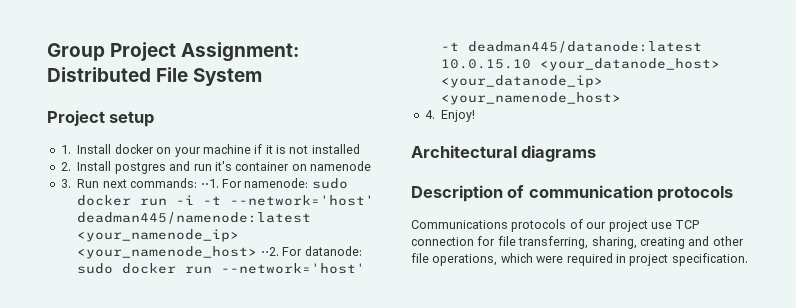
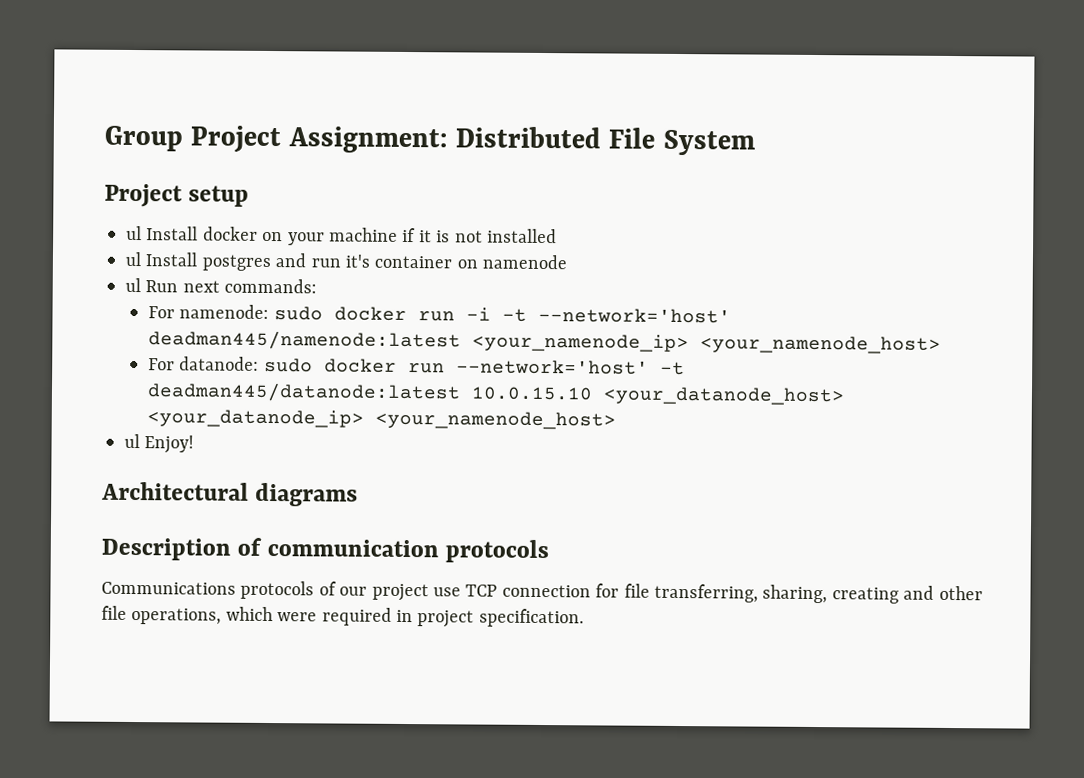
- 1. Install docker on your machine if it is not installed
+ ul Install docker on your machine if it is not installed
- 2. Install postgres and run it's container on namenode
+ ul Install postgres and run it's container on namenode
- 3. Run next commands: ⋅⋅1. For namenode: sudo docker run -i -t --network='host' deadman445/namenode:latest <your_namenode_ip> <your_namenode_host> ⋅⋅2. For datanode: sudo docker run --network='host' -t deadman445/datanode:latest 10.0.15.10 <your_datanode_host> <your_datanode_ip> <your_namenode_host>
+ ul Run next commands:
+ For namenode: sudo docker run -i -t --network='host' deadman445/namenode:latest <your_namenode_ip> <your_namenode_host>
+ For datanode: sudo docker run --network='host' -t deadman445/datanode:latest 10.0.15.10 <your_datanode_host> <your_datanode_ip> <your_namenode_host>
- 4. Enjoy!
+ ul Enjoy!

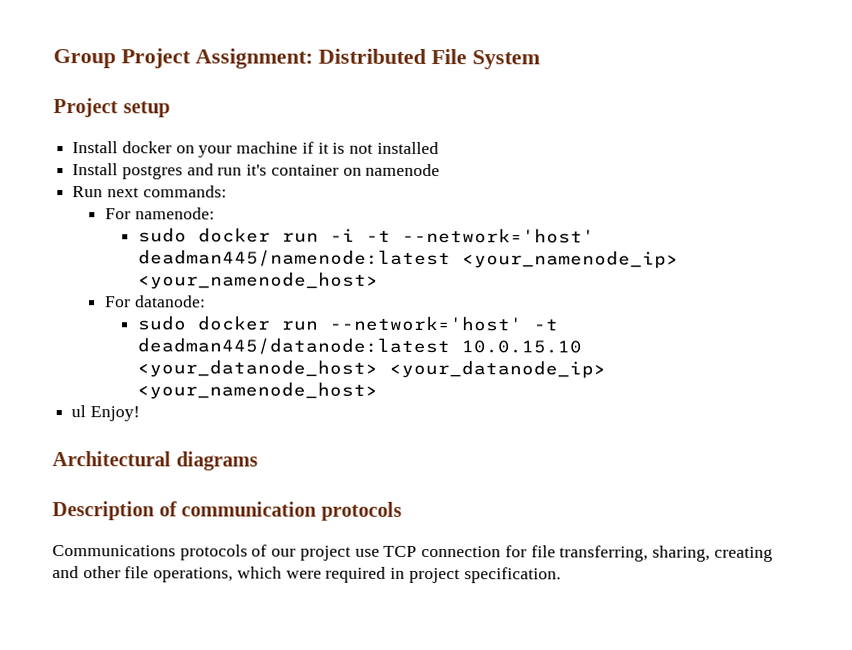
- ul Install docker on your machine if it is not installed
+ Install docker on your machine if it is not installed
- ul Install postgres and run it's container on namenode
+ Install postgres and run it's container on namenode
- ul Run next commands:
+ Run next commands:
- For namenode: sudo docker run -i -t --network='host' deadman445/namenode:latest <your_namenode_ip> <your_namenode_host>
+ For namenode:
+ sudo docker run -i -t --network='host' deadman445/namenode:latest <your_namenode_ip> <your_namenode_host>
- For datanode: sudo docker run --network='host' -t deadman445/datanode:latest 10.0.15.10 <your_datanode_host> <your_datanode_ip> <your_namenode_host>
+ For datanode:
+ sudo docker run --network='host' -t deadman445/datanode:latest 10.0.15.10 <your_datanode_host> <your_datanode_ip> <your_namenode_host>

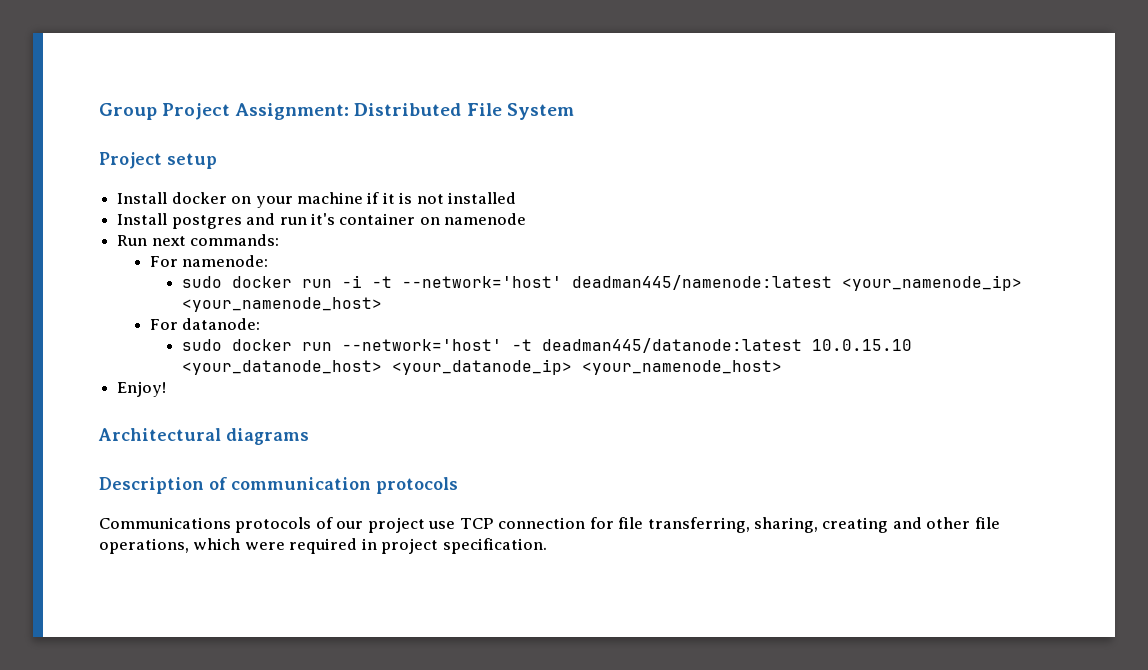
- ul Enjoy!
+ Enjoy!

